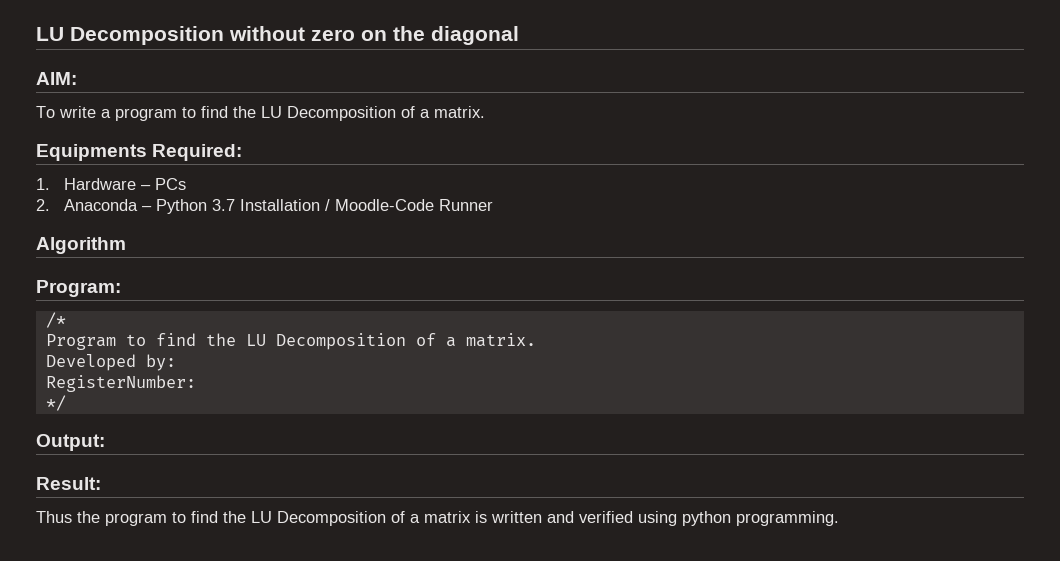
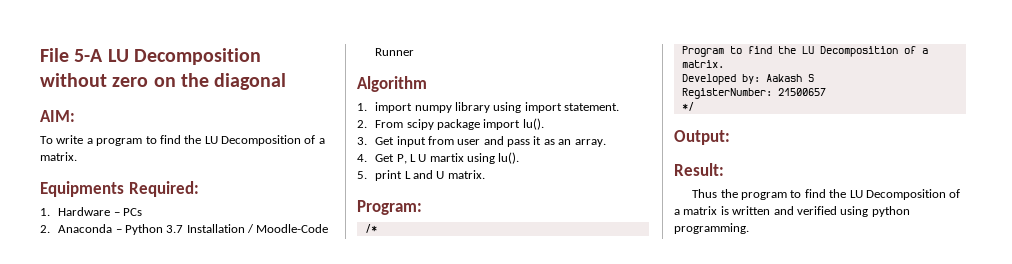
- LU Decomposition without zero on the diagonal
+ File 5-A LU Decomposition without zero on the diagonal
+ 1. import numpy library using import statement.
+ 2. From scipy package import lu().
+ 3. Get input from user and pass it as an array.
+ 4. Get P, L U martix using lu().
+ 5. print L and U matrix.
- Developed by:
+ Developed by: Aakash S
- RegisterNumber:
+ RegisterNumber: 21500657

